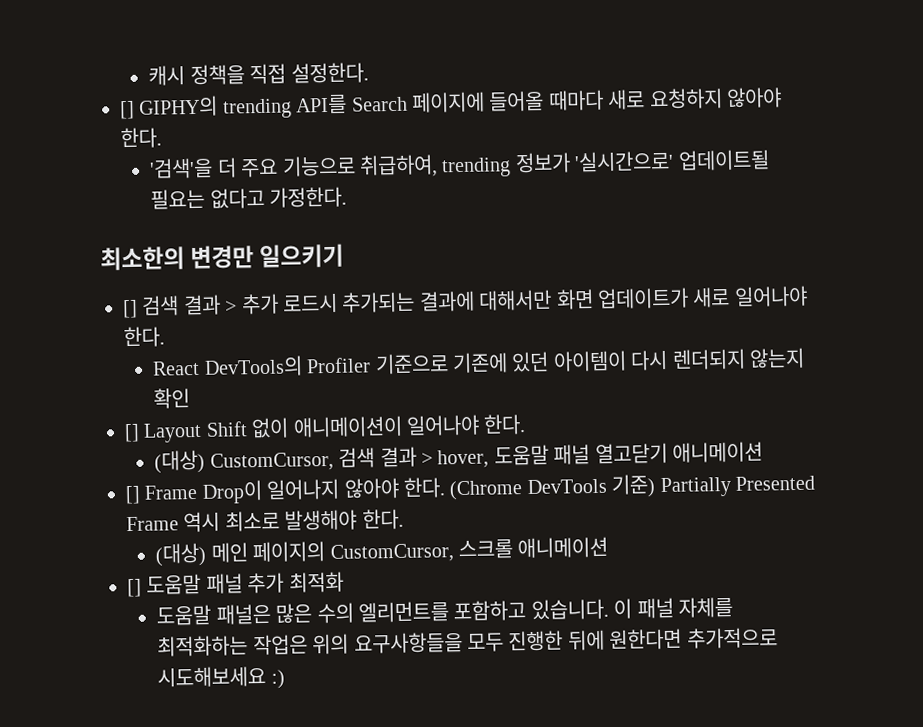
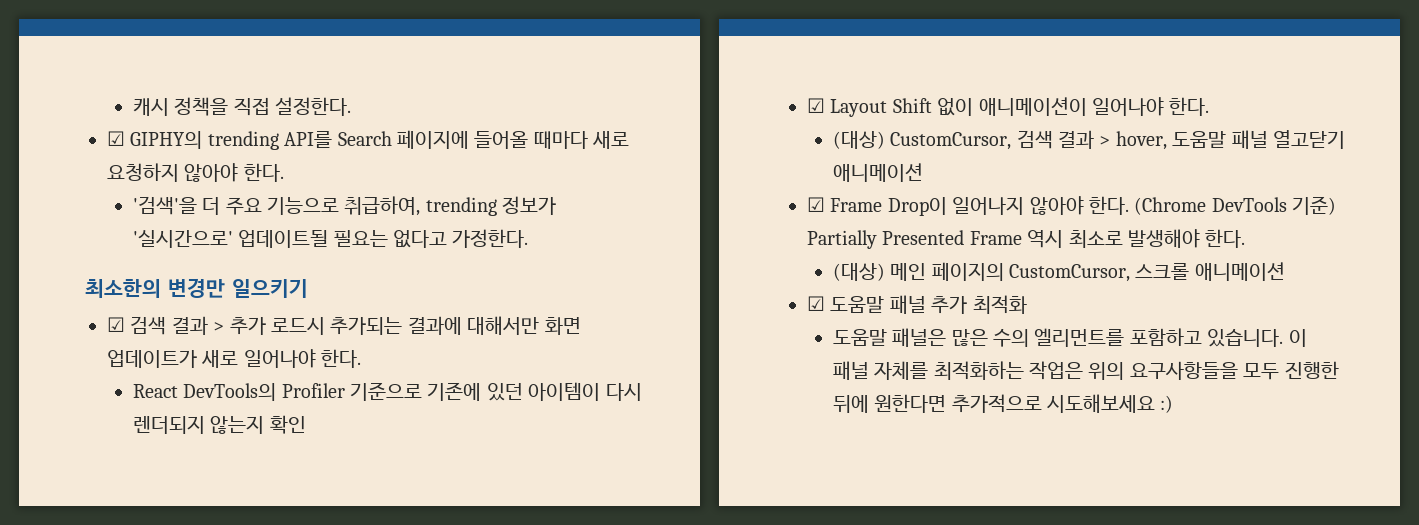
- [] GIPHY의 trending API를 Search 페이지에 들어올 때마다 새로 요청하지 않아야 한다.
+ ☑ GIPHY의 trending API를 Search 페이지에 들어올 때마다 새로 요청하지 않아야 한다.
- [] 검색 결과 > 추가 로드시 추가되는 결과에 대해서만 화면 업데이트가 새로 일어나야 한다.
+ ☑ 검색 결과 > 추가 로드시 추가되는 결과에 대해서만 화면 업데이트가 새로 일어나야 한다.
- [] Layout Shift 없이 애니메이션이 일어나야 한다.
+ ☑ Layout Shift 없이 애니메이션이 일어나야 한다.
- [] Frame Drop이 일어나지 않아야 한다.
+ ☑ Frame Drop이 일어나지 않아야 한다.
- [] 도움말 패널 추가 최적화
+ ☑ 도움말 패널 추가 최적화

